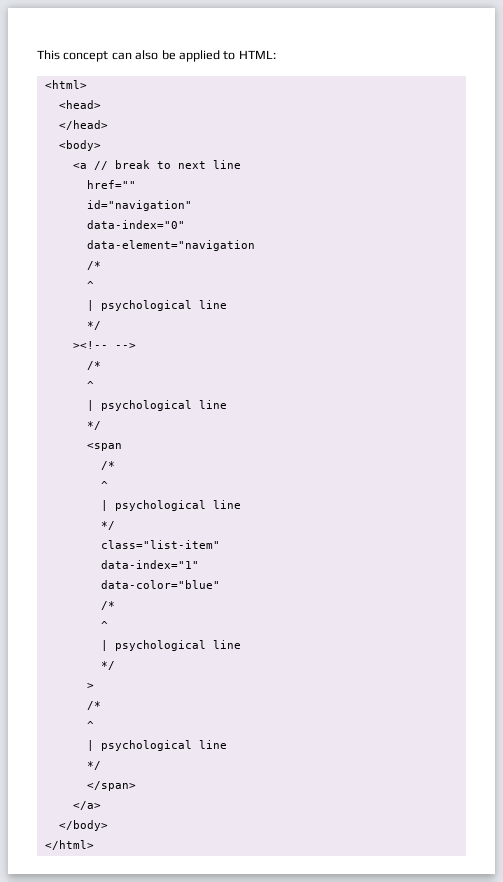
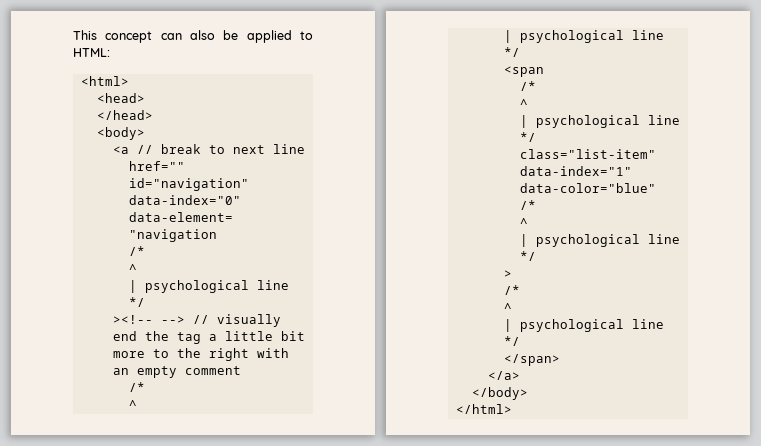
- ><!-- -->
+ ><!-- --> // visually end the tag a little bit more to the right with an empty comment

